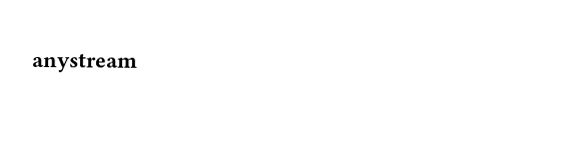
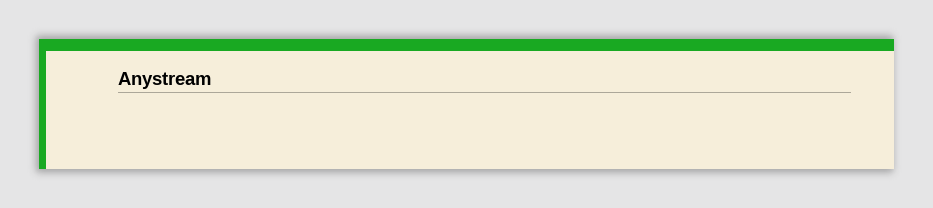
- anystream
+ Anystream

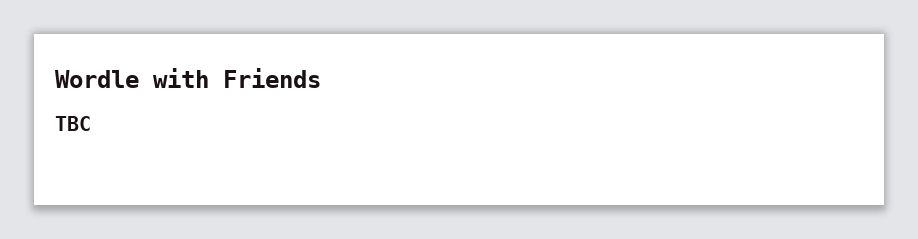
- Anystream
+ Wordle with Friends
+ TBC

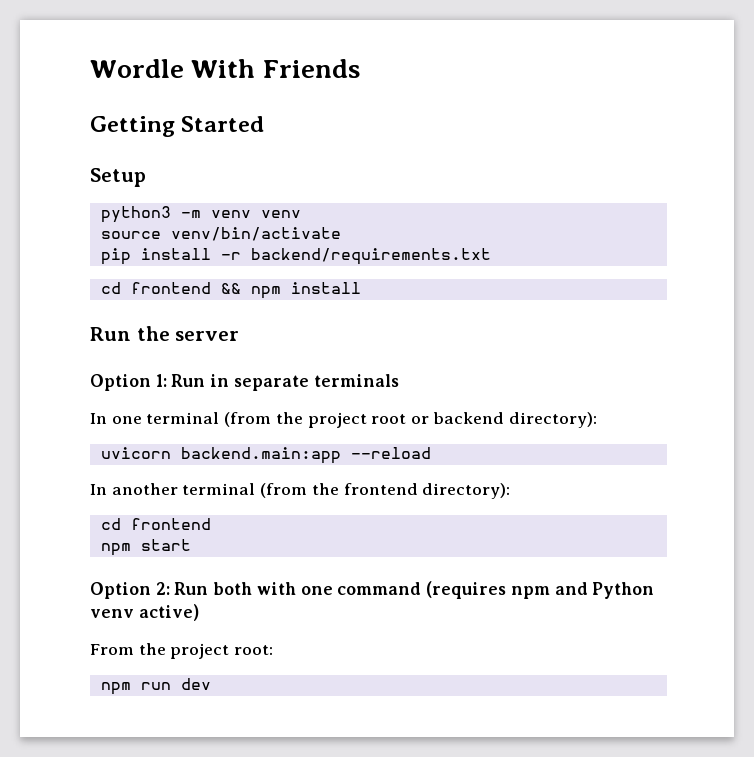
- Wordle with Friends
+ Wordle With Friends
- TBC
+ Getting Started
+ Setup
+ python3 -m venv venv
+ source venv/bin/activate
+ pip install -r backend/requirements.txt
+ cd frontend && npm install
+ Run the server
+ Option 1: Run in separate terminals
+ In one terminal (from the project root or backend directory):
+ uvicorn backend.main:app --reload
+ In another terminal (from the frontend directory):
+ cd frontend
+ npm start
+ Option 2: Run both with one command (requires npm and Python venv active)
+ From the project root:
+ npm run dev

